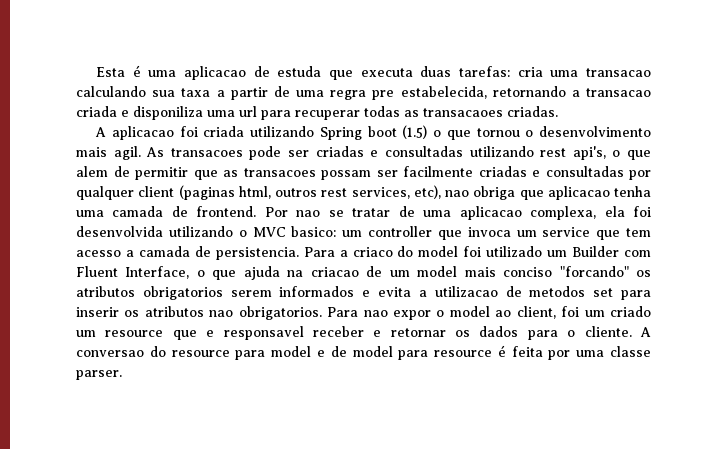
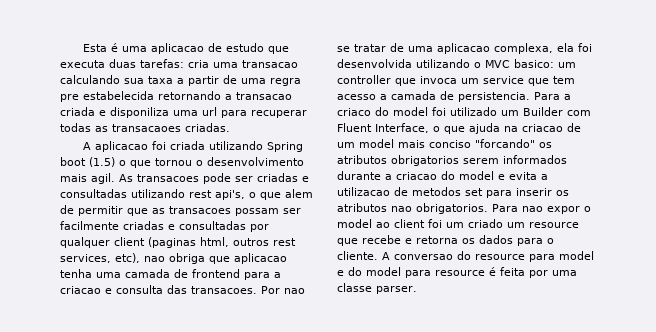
- Esta é uma aplicacao de estuda que executa duas tarefas: cria uma transacao calculando sua taxa a partir de uma regra pre estabelecida, retornando a transacao criada e disponiliza uma url para recuperar todas as transacaoes criadas.
+ Esta é uma aplicacao de estudo que executa duas tarefas: cria uma transacao calculando sua taxa a partir de uma regra pre estabelecida retornando a transacao criada e disponiliza uma url para recuperar todas as transacaoes criadas.
- As transacoes pode ser criadas e consultadas utilizando rest api's, o que alem de permitir que as transacoes possam ser facilmente criadas e consultadas por qualquer client (paginas html, outros rest services, etc), nao obriga que aplicacao tenha uma camada de frontend.
+ As transacoes pode ser criadas e consultadas utilizando rest api's, o que alem de permitir que as transacoes possam ser facilmente criadas e consultadas por qualquer client (paginas html, outros rest services, etc), nao obriga que aplicacao tenha uma camada de frontend para a criacao e consulta das transacoes.
- Para a criaco do model foi utilizado um Builder com Fluent Interface, o que ajuda na criacao de um model mais conciso "forcando" os atributos obrigatorios serem informados e evita a utilizacao de metodos set para inserir os atributos nao obrigatorios.
+ Para a criaco do model foi utilizado um Builder com Fluent Interface, o que ajuda na criacao de um model mais conciso "forcando" os atributos obrigatorios serem informados durante a criacao do model e evita a utilizacao de metodos set para inserir os atributos nao obrigatorios.
- Para nao expor o model ao client, foi um criado um resource que e responsavel receber e retornar os dados para o cliente.
+ Para nao expor o model ao client foi um criado um resource que recebe e retorna os dados para o cliente.
- A conversao do resource para model e de model para resource é feita por uma classe parser.
+ A conversao do resource para model e do model para resource é feita por uma classe parser.

